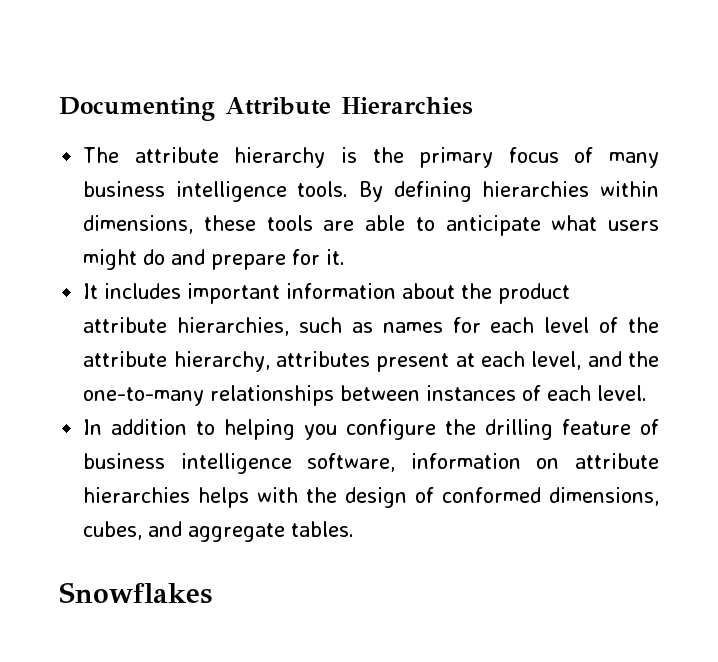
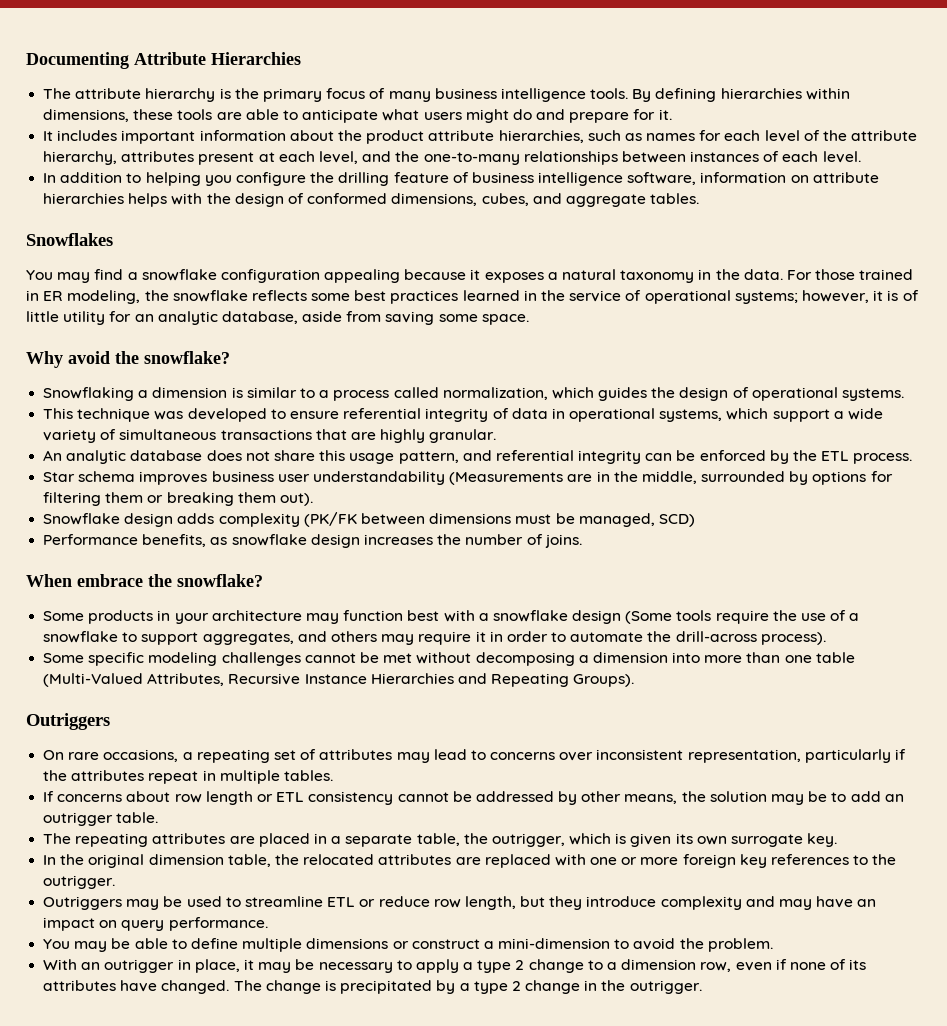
+ You may find a snowflake configuration appealing because it exposes a natural taxonomy in the data. For those trained in ER modeling, the snowflake reflects some best practices learned in the service of operational systems; however, it is of little utility for an analytic database, aside from saving some space.
+ Why avoid the snowflake?
+ Snowflaking a dimension is similar to a process called normalization, which guides the design of operational systems.
+ This technique was developed to ensure referential integrity of data in operational systems, which support a wide variety of simultaneous transactions that are highly granular.
+ An analytic database does not share this usage pattern, and referential integrity can be enforced by the ETL process.
+ Star schema improves business user understandability (Measurements are in the middle, surrounded by options for filtering them or breaking them out).
+ Snowflake design adds complexity (PK/FK between dimensions must be managed, SCD)
+ Performance benefits, as snowflake design increases the number of joins.
+ When embrace the snowflake?
+ Some products in your architecture may function best with a snowflake design (Some tools require the use of a snowflake to support aggregates, and others may require it in order to automate the drill-across process).
+ Some specific modeling challenges cannot be met without decomposing a dimension into more than one table (Multi-Valued Attributes, Recursive Instance Hierarchies and Repeating Groups).
+ Outriggers
+ On rare occasions, a repeating set of attributes may lead to concerns over inconsistent representation, particularly if the attributes repeat in multiple tables.
+ If concerns about row length or ETL consistency cannot be addressed by other means, the solution may be to add an outrigger table.
+ The repeating attributes are placed in a separate table, the outrigger, which is given its own surrogate key.
+ In the original dimension table, the relocated attributes are replaced with one or more foreign key references to the outrigger.
+ Outriggers may be used to streamline ETL or reduce row length, but they introduce complexity and may have an impact on query performance.
+ You may be able to define multiple dimensions or construct a mini-dimension to avoid the problem.
+ With an outrigger in place, it may be necessary to apply a type 2 change to a dimension row, even if none of its attributes have changed. The change is precipitated by a type 2 change in the outrigger.

